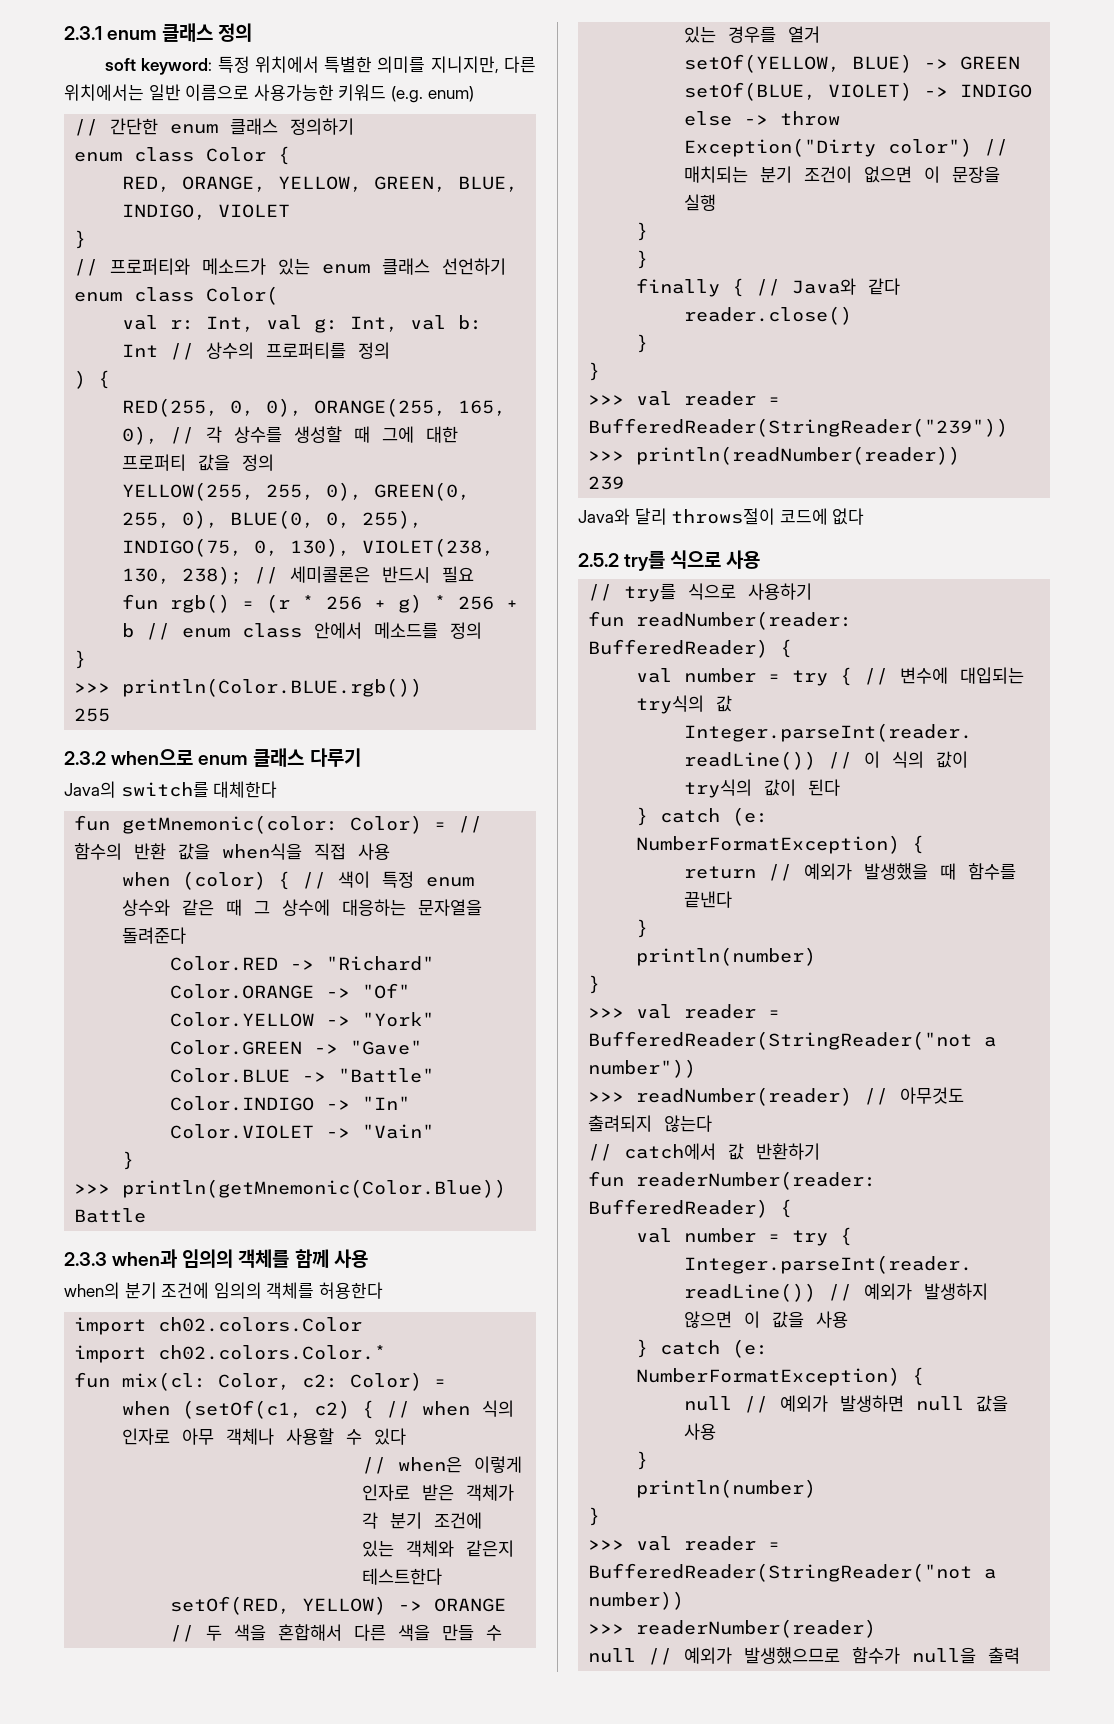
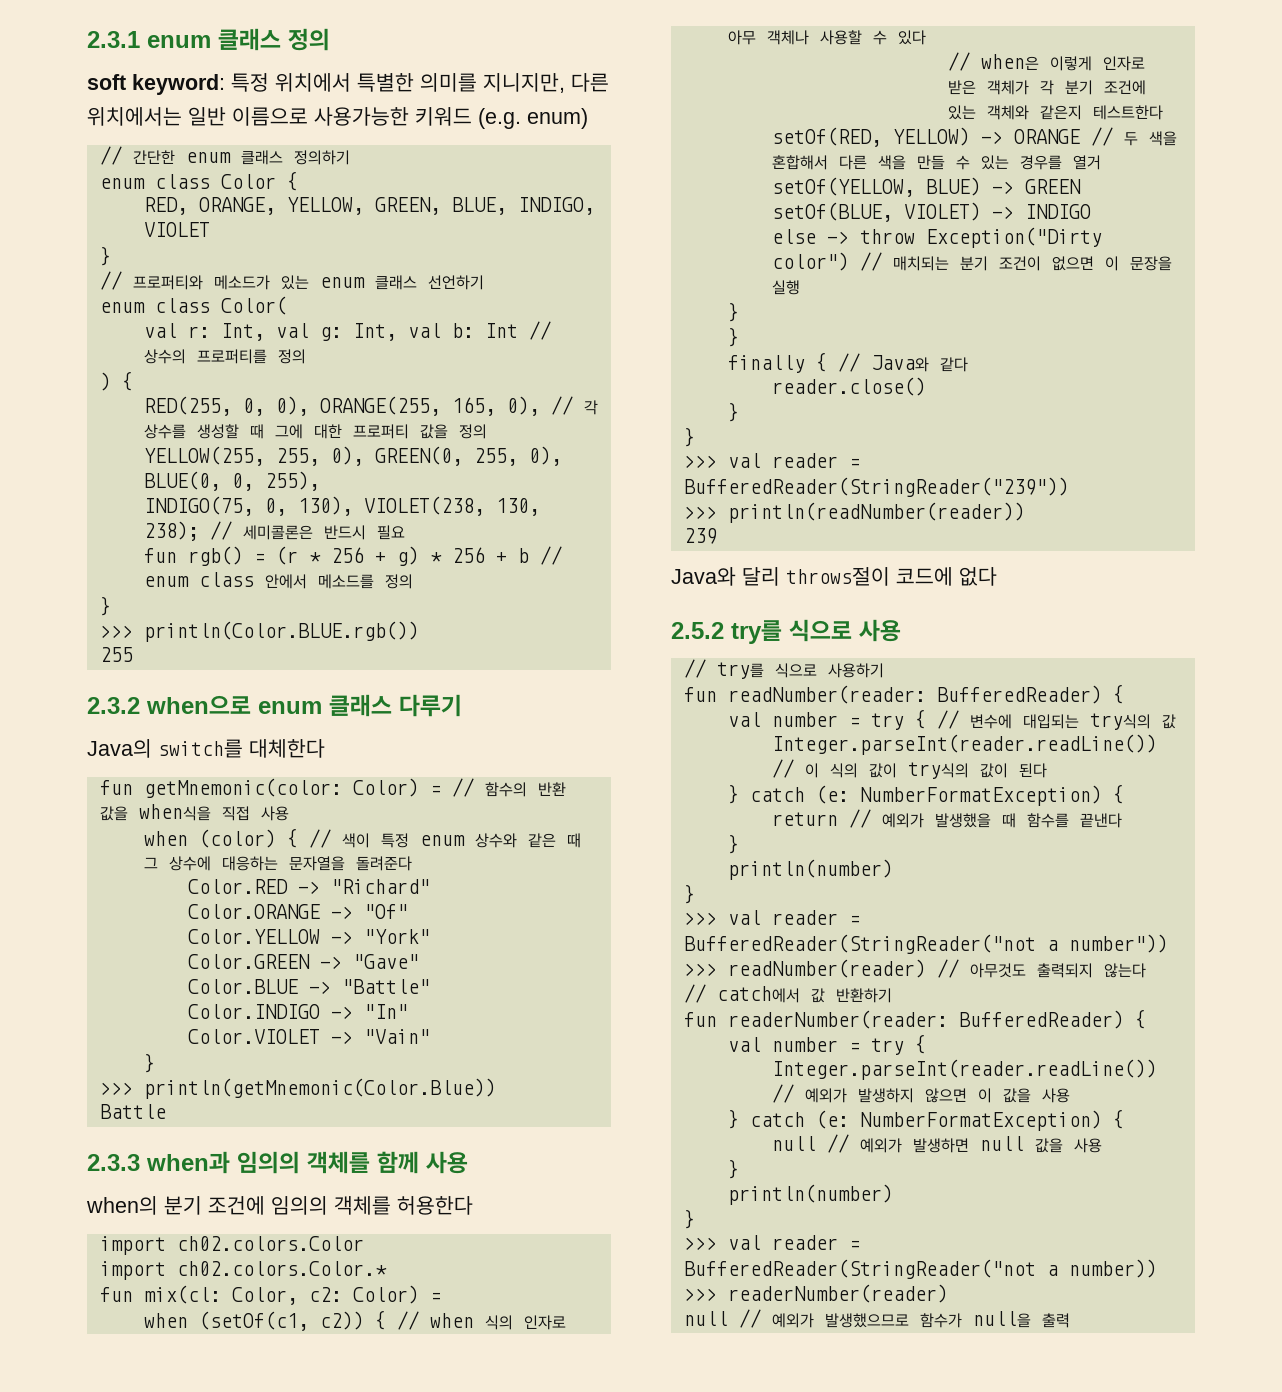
- when (setOf(c1, c2) { // when 식의 인자로 아무 객체나 사용할 수 있다
+ when (setOf(c1, c2)) { // when 식의 인자로 아무 객체나 사용할 수 있다
- >>> readNumber(reader) // 아무것도 출려되지 않는다
+ >>> readNumber(reader) // 아무것도 출력되지 않는다

